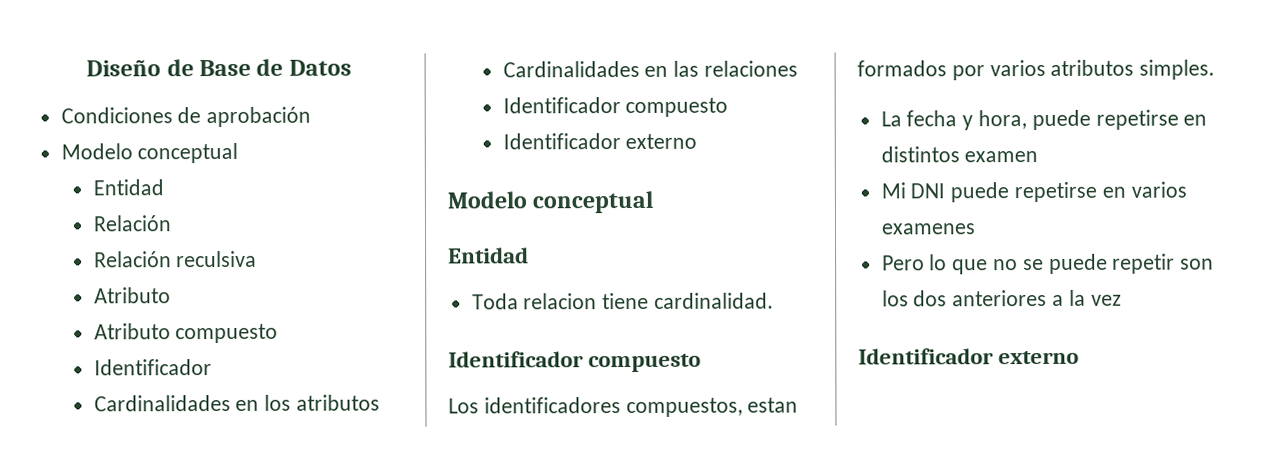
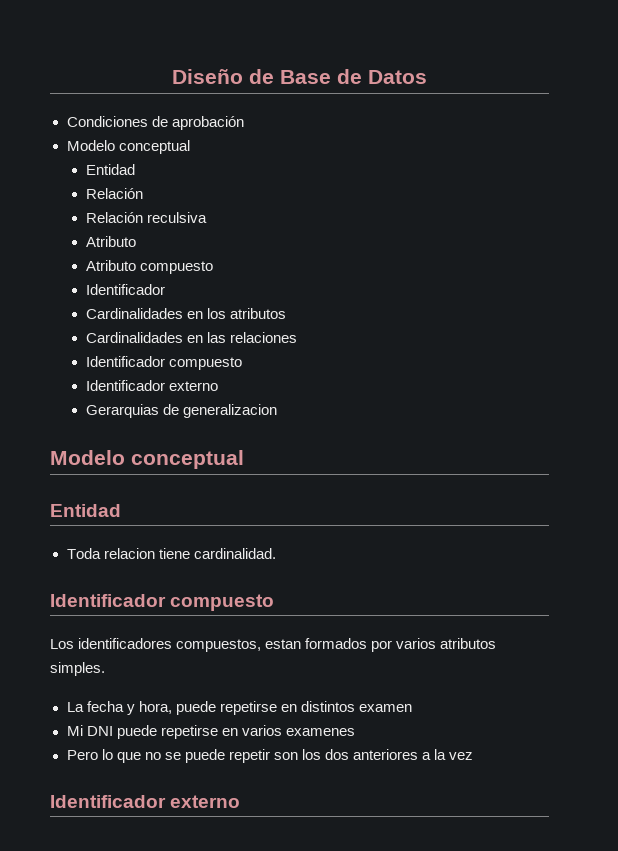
+ Gerarquias de generalizacion

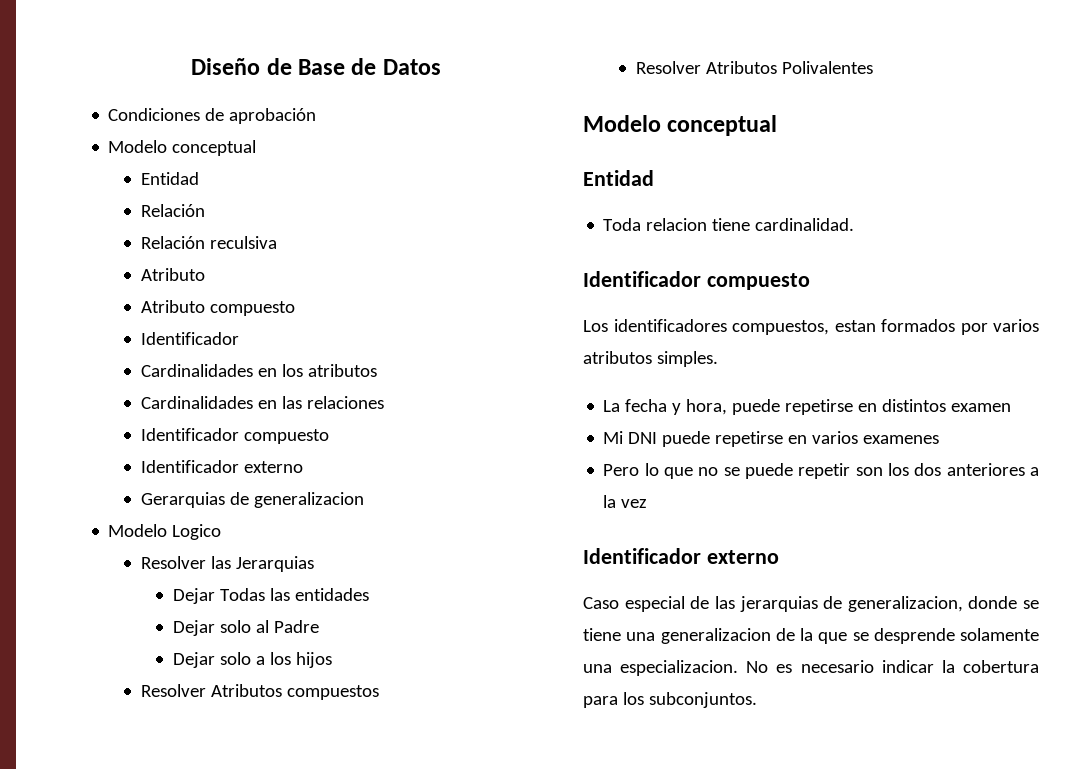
+ Modelo Logico
+ Resolver las Jerarquias
+ Dejar Todas las entidades
+ Dejar solo al Padre
+ Dejar solo a los hijos
+ Resolver Atributos compuestos
+ Resolver Atributos Polivalentes
+ Caso especial de las jerarquias de generalizacion, donde se tiene una generalizacion de la que se desprende solamente una especializacion. No es necesario indicar la cobertura para los subconjuntos.

